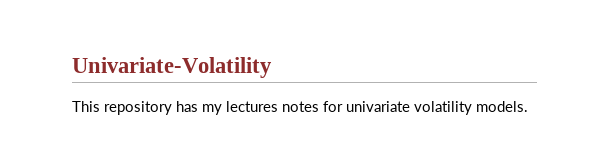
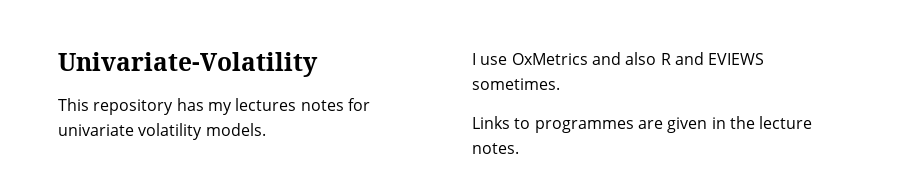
+ I use OxMetrics and also R and EVIEWS sometimes.
+ Links to programmes are given in the lecture notes.

